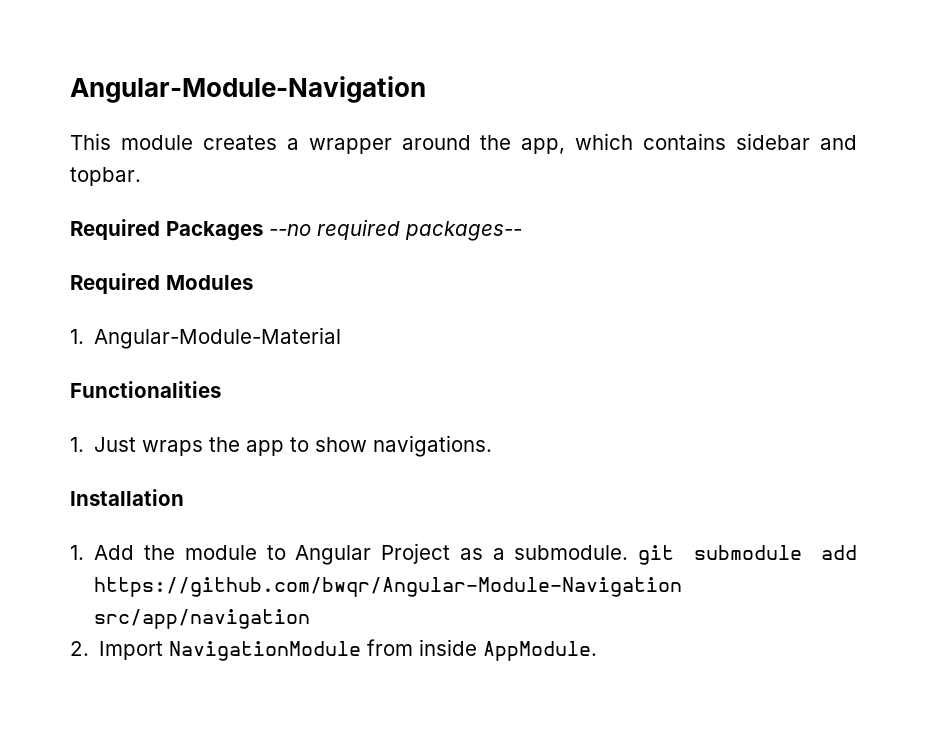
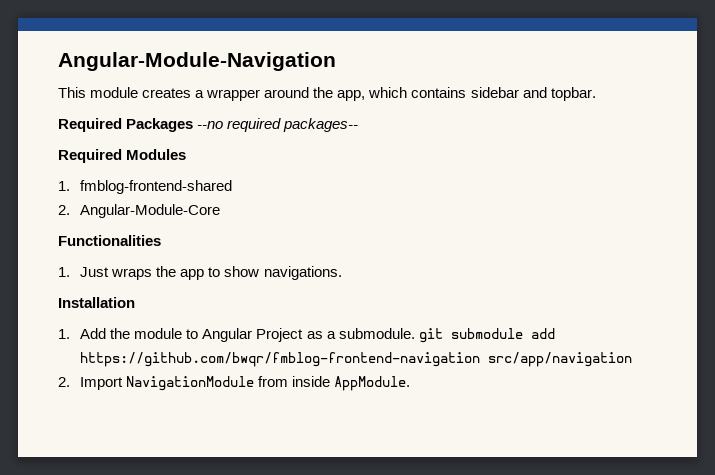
- 1. Angular-Module-Material
+ 1. fmblog-frontend-shared
+ 2. Angular-Module-Core
- 1. Add the module to Angular Project as a submodule. git submodule add https://github.com/bwqr/Angular-Module-Navigation src/app/navigation
+ 1. Add the module to Angular Project as a submodule. git submodule add https://github.com/bwqr/fmblog-frontend-navigation src/app/navigation

